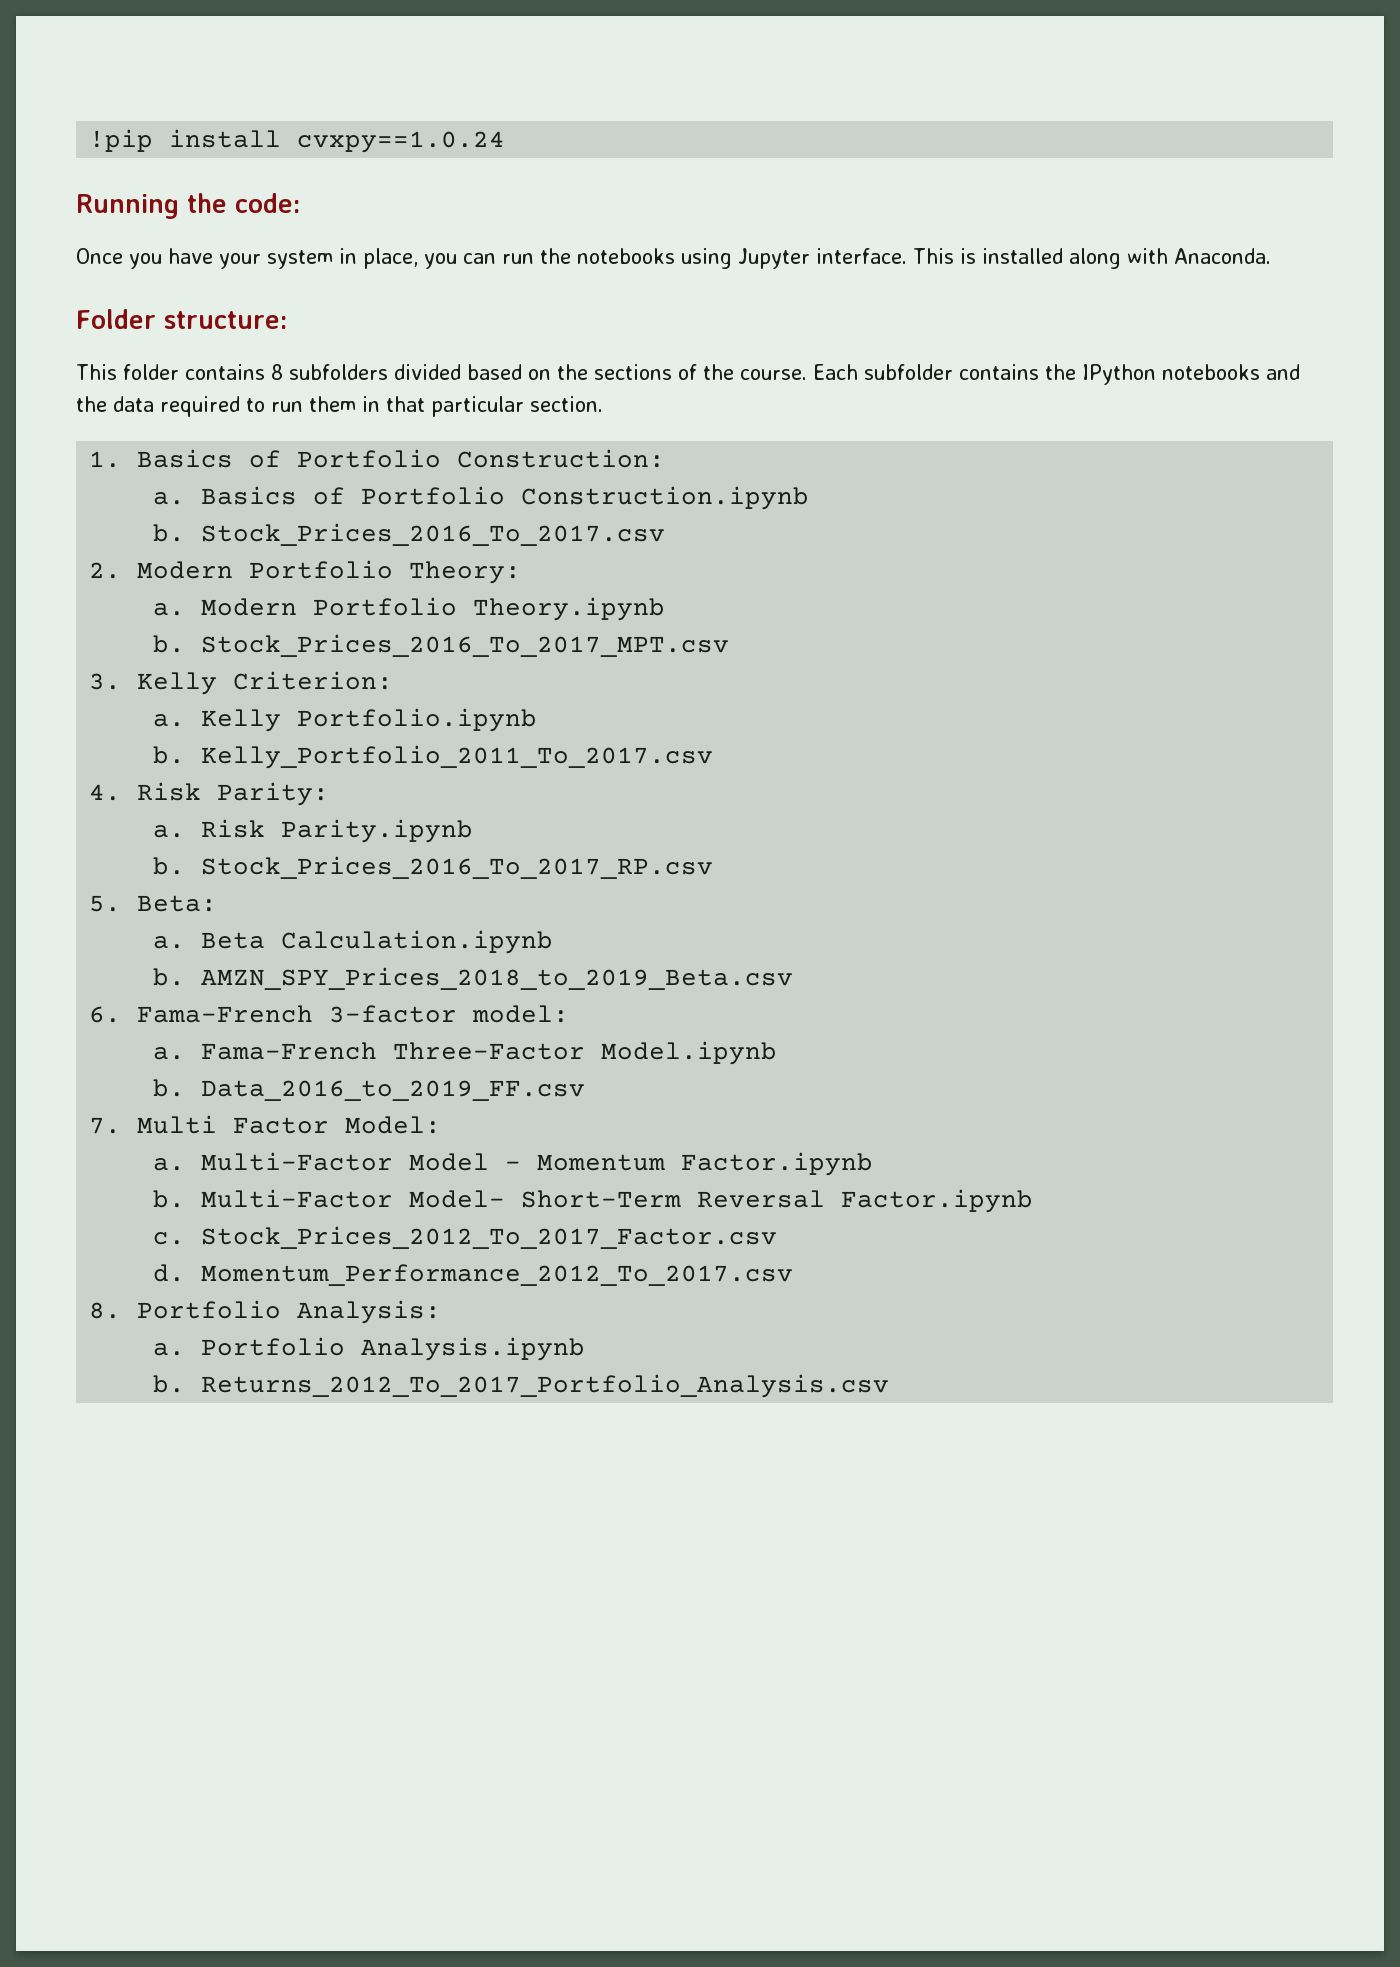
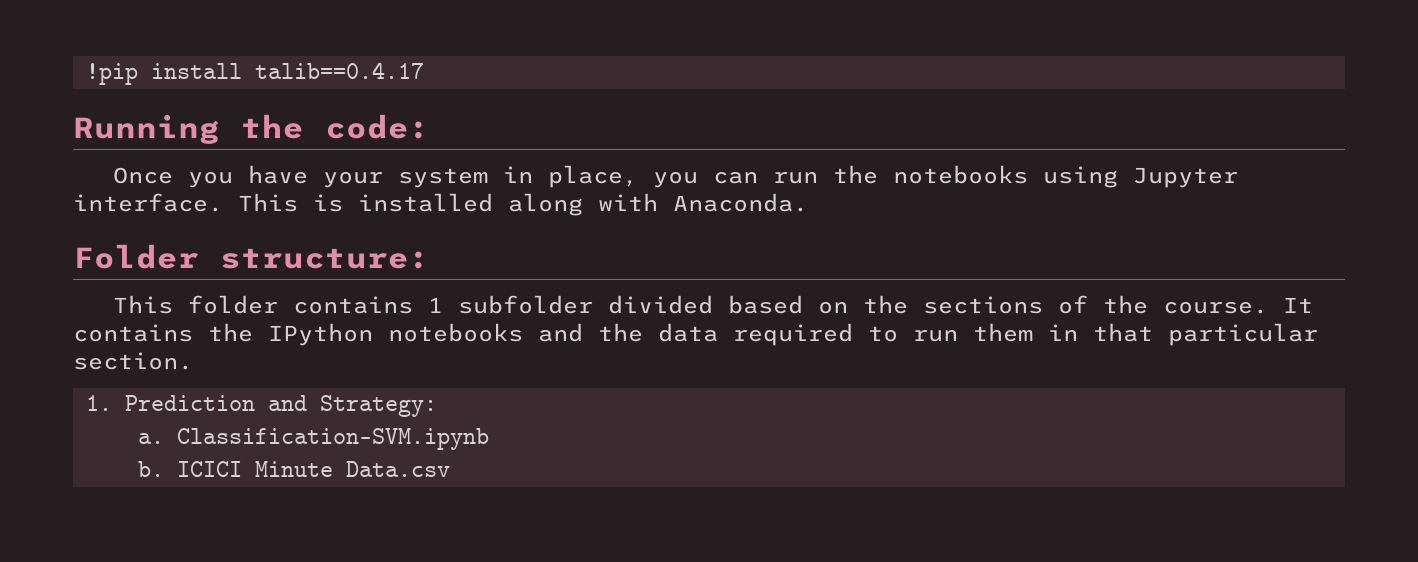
- !pip install cvxpy==1.0.24
+ !pip install talib==0.4.17
- This folder contains 8 subfolders divided based on the sections of the course.
+ This folder contains 1 subfolder divided based on the sections of the course.
- Each subfolder contains the IPython notebooks and the data required to run them in that particular section.
+ It contains the IPython notebooks and the data required to run them in that particular section.
- 1. Basics of Portfolio Construction:
- a. Basics of Portfolio Construction.ipynb
- b. Stock_Prices_2016_To_2017.csv
- 2. Modern Portfolio Theory:
- a. Modern Portfolio Theory.ipynb
- b. Stock_Prices_2016_To_2017_MPT.csv
- 3. Kelly Criterion:
- a. Kelly Portfolio.ipynb
- b. Kelly_Portfolio_2011_To_2017.csv
- 4. Risk Parity:
- a. Risk Parity.ipynb
- b. Stock_Prices_2016_To_2017_RP.csv
- 5. Beta:
- a. Beta Calculation.ipynb
- b. AMZN_SPY_Prices_2018_to_2019_Beta.csv
- 6. Fama-French 3-factor model:
- a. Fama-French Three-Factor Model.ipynb
- b. Data_2016_to_2019_FF.csv
- 7. Multi Factor Model:
- a. Multi-Factor Model - Momentum Factor.ipynb
- b. Multi-Factor Model- Short-Term Reversal Factor.ipynb
- c. Stock_Prices_2012_To_2017_Factor.csv
- d. Momentum_Performance_2012_To_2017.csv
- 8. Portfolio Analysis:
- a. Portfolio Analysis.ipynb
- b. Returns_2012_To_2017_Portfolio_Analysis.csv
+ 1. Prediction and Strategy:
+ a. Classification-SVM.ipynb
+ b. ICICI Minute Data.csv

